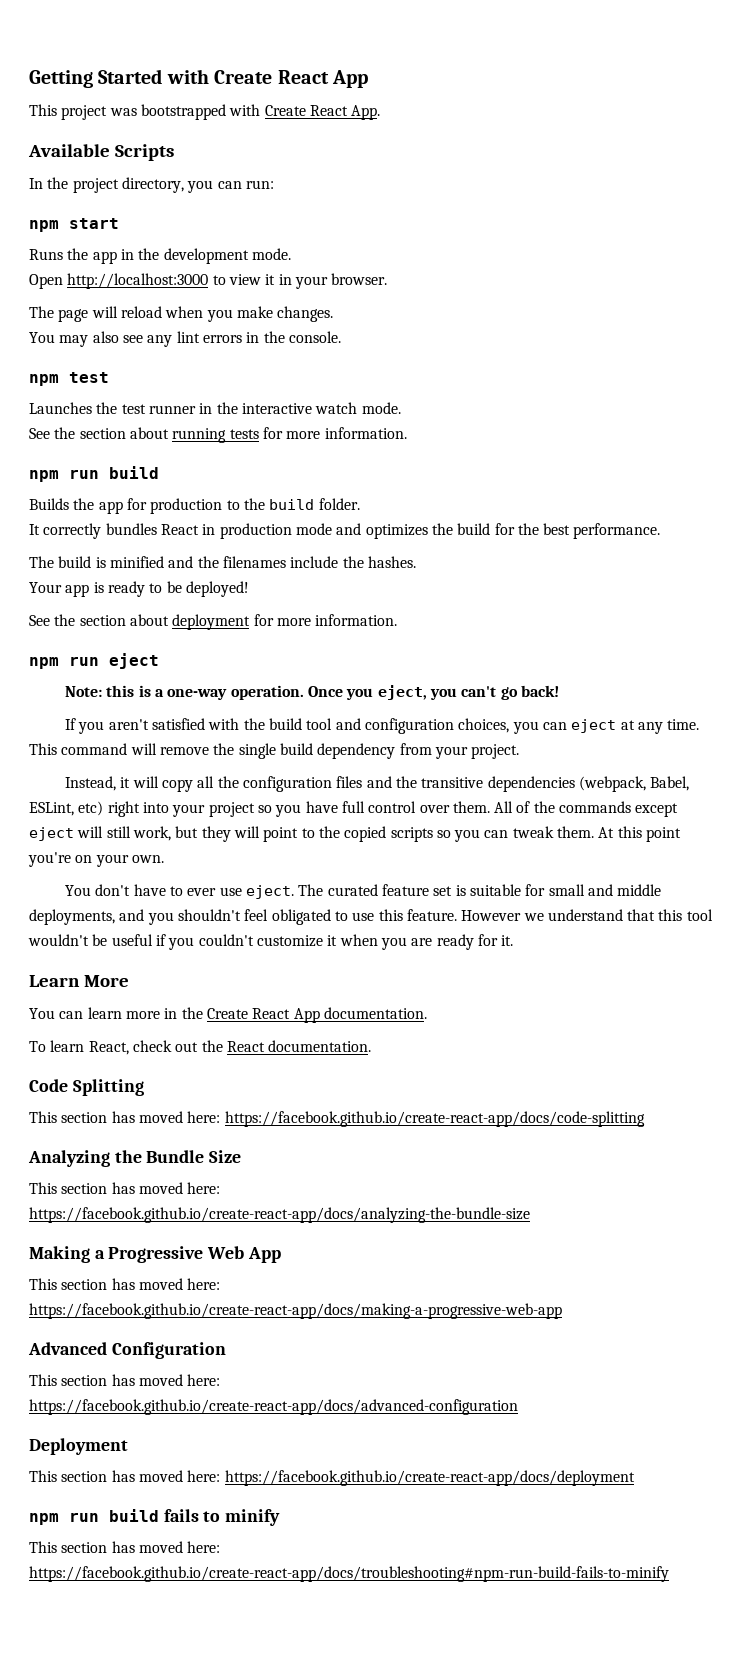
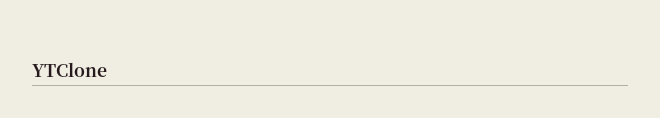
- Getting Started with Create React App
- This project was bootstrapped with Create React App.
- Available Scripts
- In the project directory, you can run:
- npm start
- Runs the app in the development mode.
- Open http://localhost:3000 to view it in your browser.
- The page will reload when you make changes.
- You may also see any lint errors in the console.
- npm test
- Launches the test runner in the interactive watch mode.
- See the section about running tests for more information.
- npm run build
- Builds the app for production to the build folder.
- It correctly bundles React in production mode and optimizes the build for the best performance.
- The build is minified and the filenames include the hashes.
- Your app is ready to be deployed!
- See the section about deployment for more information.
- npm run eject
- Note: this is a one-way operation. Once you eject, you can't go back!
- If you aren't satisfied with the build tool and configuration choices, you can eject at any time. This command will remove the single build dependency from your project.
- Instead, it will copy all the configuration files and the transitive dependencies (webpack, Babel, ESLint, etc) right into your project so you have full control over them. All of the commands except eject will still work, but they will point to the copied scripts so you can tweak them. At this point you're on your own.
- You don't have to ever use eject. The curated feature set is suitable for small and middle deployments, and you shouldn't feel obligated to use this feature. However we understand that this tool wouldn't be useful if you couldn't customize it when you are ready for it.
- Learn More
- You can learn more in the Create React App documentation.
- To learn React, check out the React documentation.
- Code Splitting
- This section has moved here: https://facebook.github.io/create-react-app/docs/code-splitting
- Analyzing the Bundle Size
- This section has moved here: https://facebook.github.io/create-react-app/docs/analyzing-the-bundle-size
- Making a Progressive Web App
- This section has moved here: https://facebook.github.io/create-react-app/docs/making-a-progressive-web-app
- Advanced Configuration
- This section has moved here: https://facebook.github.io/create-react-app/docs/advanced-configuration
- Deployment
- This section has moved here: https://facebook.github.io/create-react-app/docs/deployment
- npm run build fails to minify
- This section has moved here: https://facebook.github.io/create-react-app/docs/troubleshooting#npm-run-build-fails-to-minify
+ YTClone

